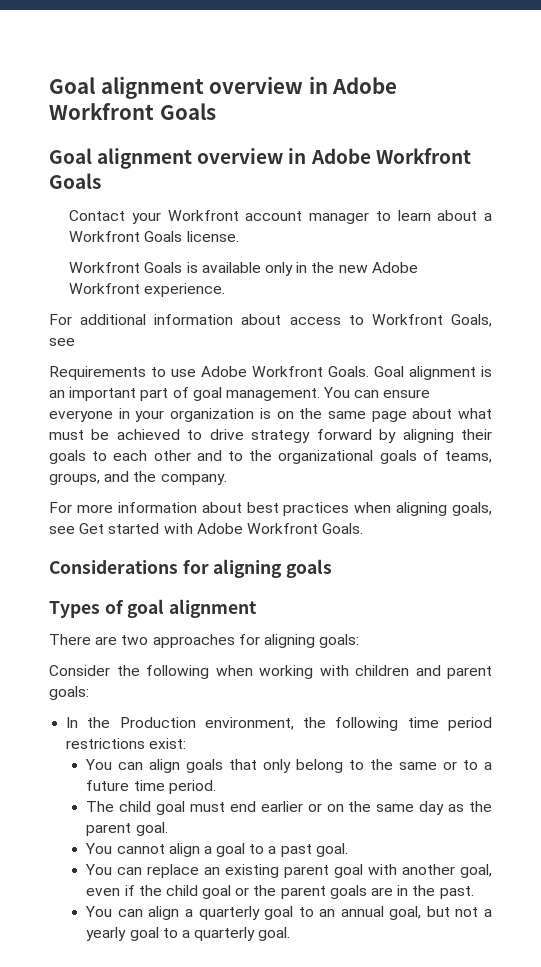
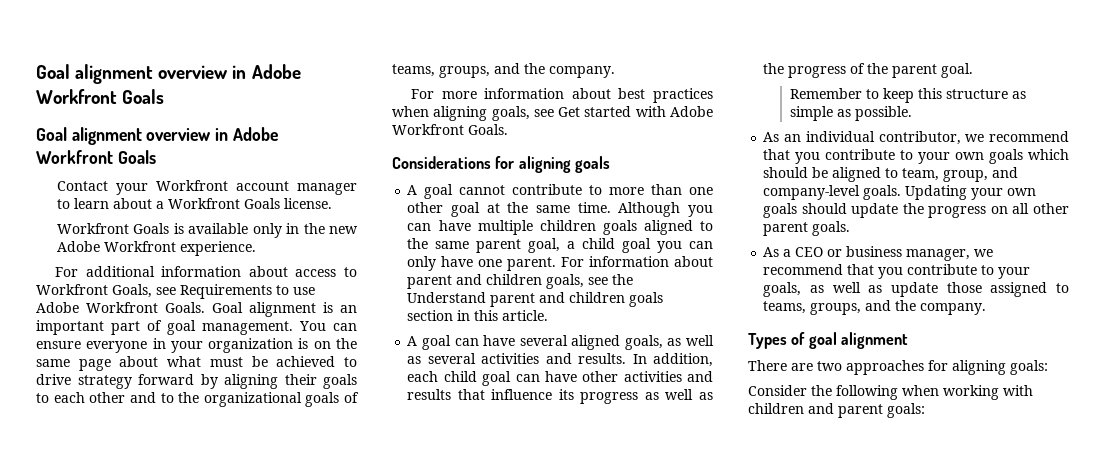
- For additional information about access to Workfront Goals, see
- Requirements to use Adobe Workfront Goals.
+ For additional information about access to Workfront Goals, see Requirements to use Adobe Workfront Goals.
+ A goal cannot contribute to more than one other goal at the same time. Although you can have multiple children goals aligned to the same parent goal, a child goal you can only have one parent. For information about parent and children goals, see the Understand parent and children goals section in this article.
+ A goal can have several aligned goals, as well as several activities and results. In addition, each child goal can have other activities and results that influence its progress as well as the progress of the parent goal.
+ Remember to keep this structure as simple as possible.
+ As an individual contributor, we recommend that you contribute to your own goals which should be aligned to team, group, and company-level goals. Updating your own goals should update the progress on all other parent goals.
+ As a CEO or business manager, we recommend that you contribute to your goals, as well as update those assigned to teams, groups, and the company.
- In the Production environment, the following time period restrictions exist:
- You can align goals that only belong to the same or to a future time period.
- The child goal must end earlier or on the same day as the parent goal.
- You cannot align a goal to a past goal.
- You can replace an existing parent goal with another goal, even if the child goal or the parent goals are in the past.
- You can align a quarterly goal to an annual goal, but not a yearly goal to a quarterly goal.

